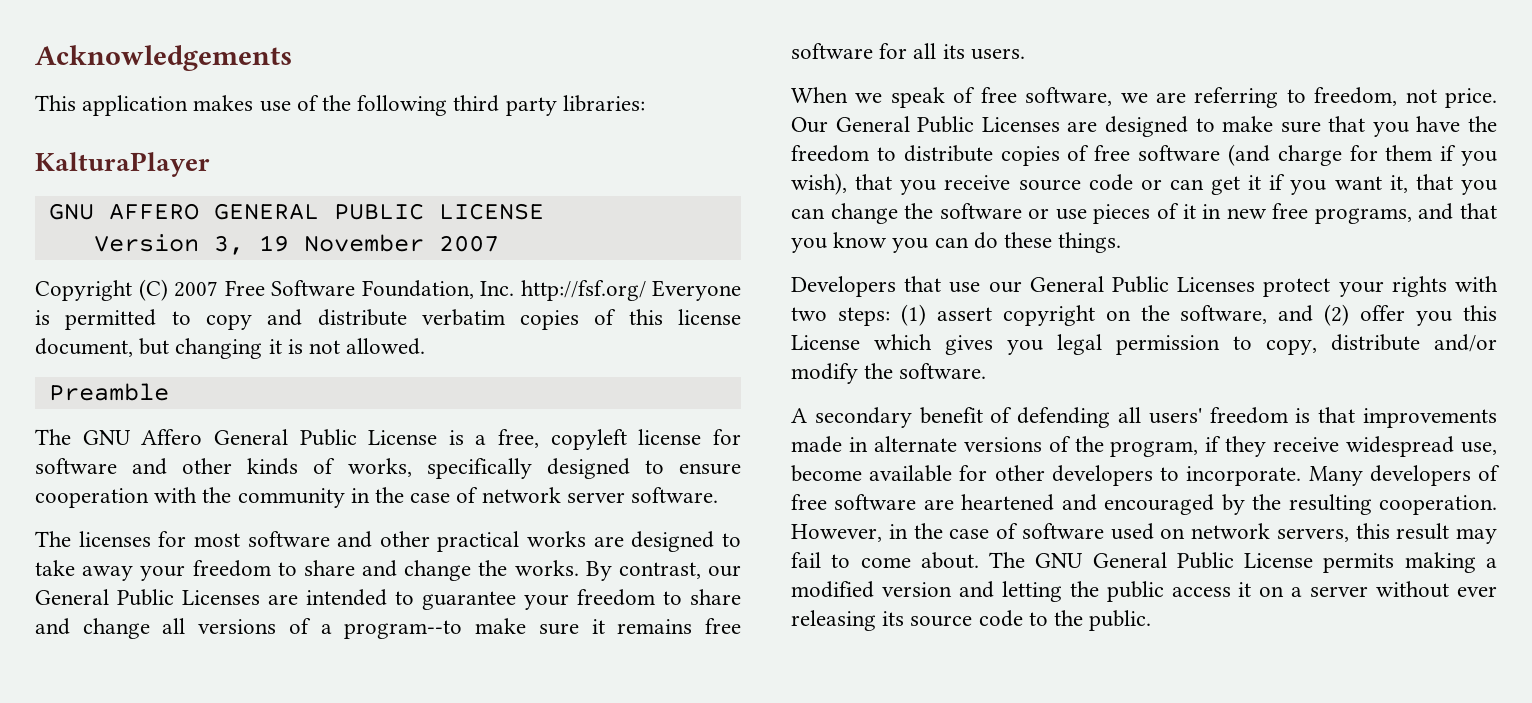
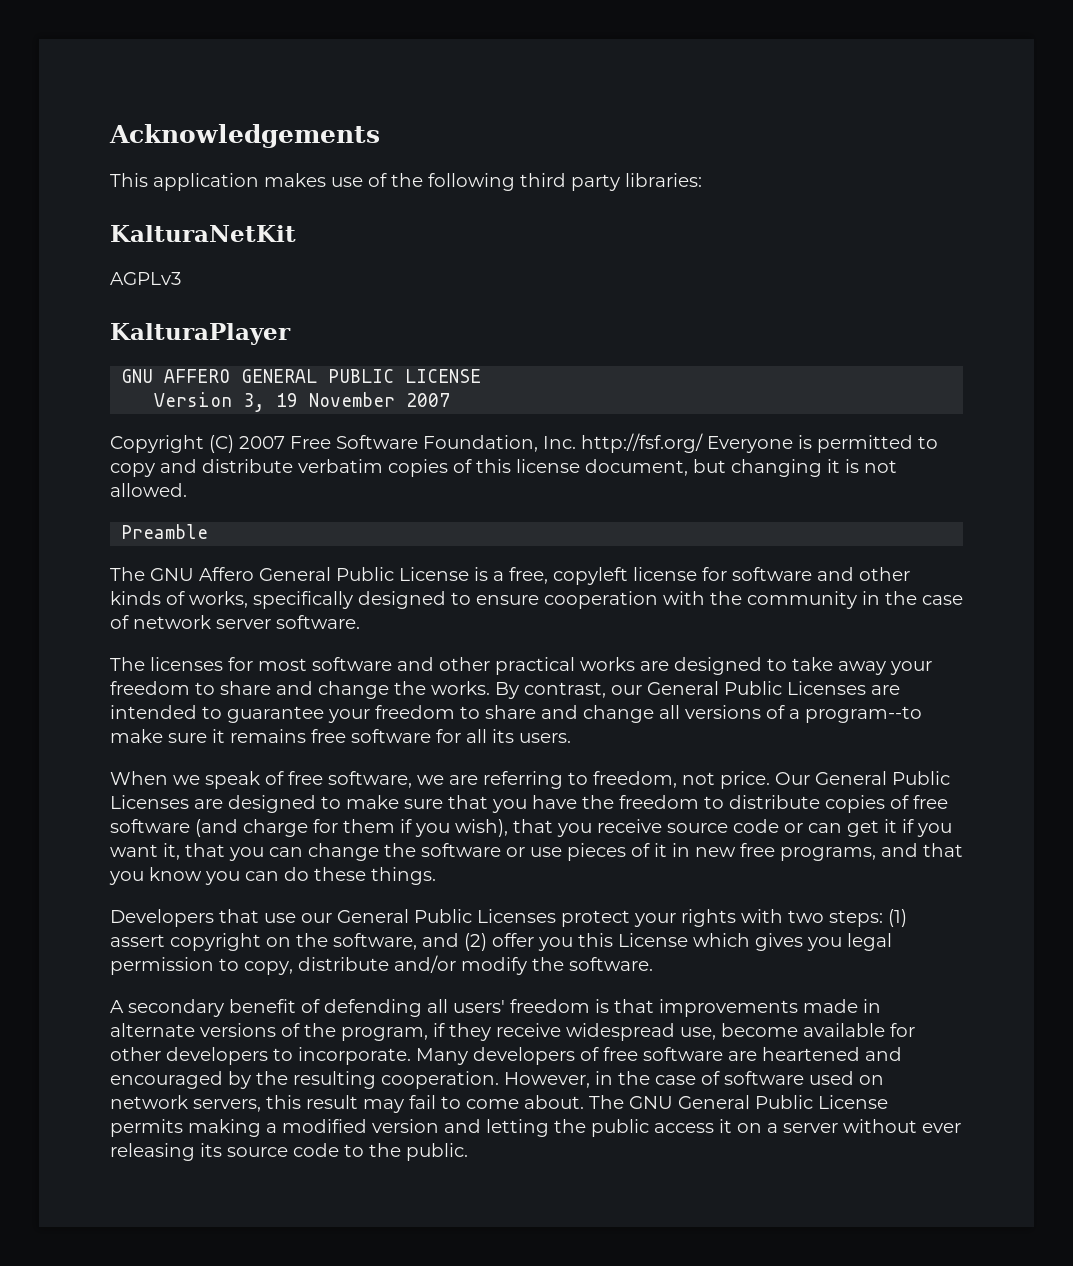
+ KalturaNetKit
+ AGPLv3

